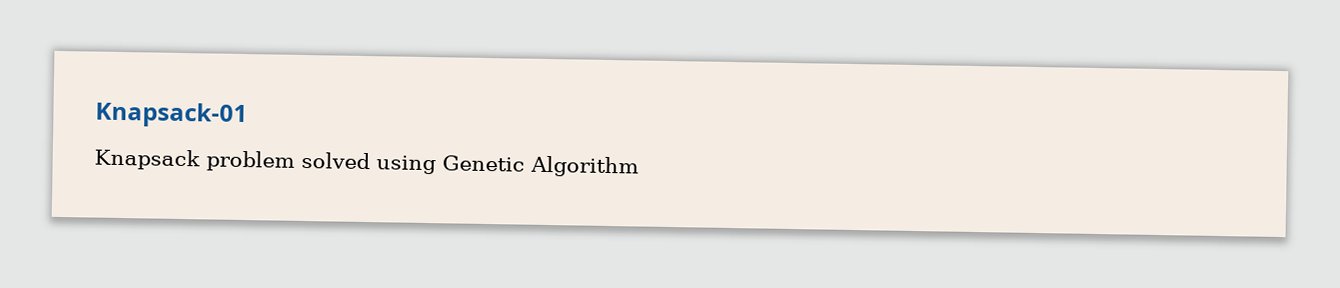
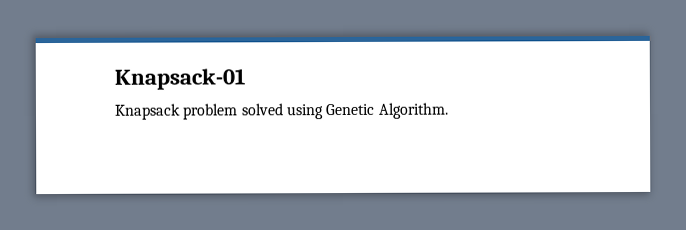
- Knapsack problem solved using Genetic Algorithm
+ Knapsack problem solved using Genetic Algorithm.

